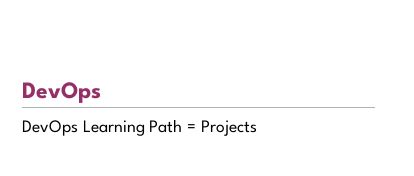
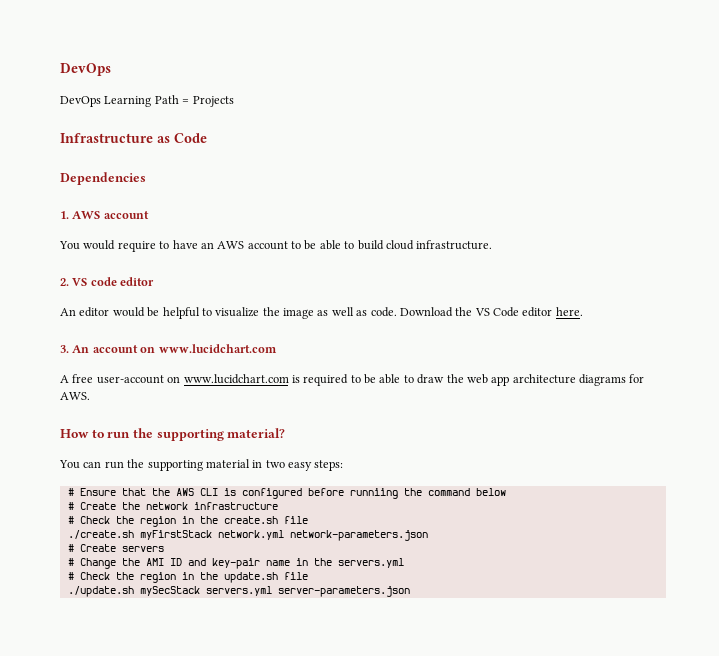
+ Infrastructure as Code
+ Dependencies
+ 1. AWS account
+ You would require to have an AWS account to be able to build cloud infrastructure.
+ 2. VS code editor
+ An editor would be helpful to visualize the image as well as code. Download the VS Code editor here.
+ 3. An account on www.lucidchart.com
+ A free user-account on www.lucidchart.com is required to be able to draw the web app architecture diagrams for AWS.
+ How to run the supporting material?
+ You can run the supporting material in two easy steps:
+ # Ensure that the AWS CLI is configured before runniing the command below
+ # Create the network infrastructure
+ # Check the region in the create.sh file
+ ./create.sh myFirstStack network.yml network-parameters.json
+ # Create servers
+ # Change the AMI ID and key-pair name in the servers.yml
+ # Check the region in the update.sh file
+ ./update.sh mySecStack servers.yml server-parameters.json

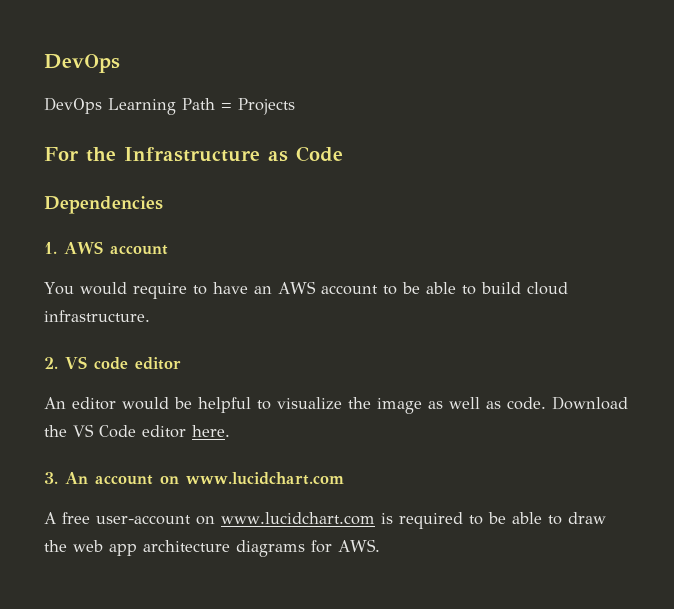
- Infrastructure as Code
+ For the Infrastructure as Code
- How to run the supporting material?
- You can run the supporting material in two easy steps:
- # Ensure that the AWS CLI is configured before runniing the command below
- # Create the network infrastructure
- # Check the region in the create.sh file
- ./create.sh myFirstStack network.yml network-parameters.json
- # Create servers
- # Change the AMI ID and key-pair name in the servers.yml
- # Check the region in the update.sh file
- ./update.sh mySecStack servers.yml server-parameters.json

